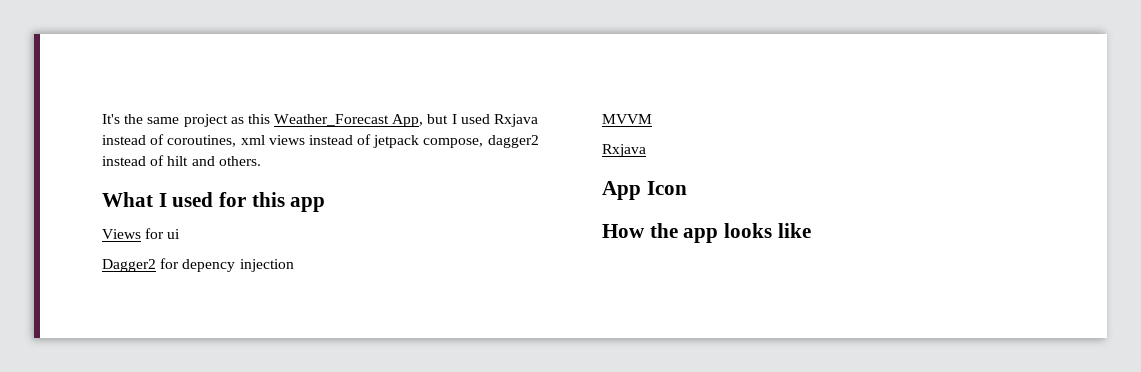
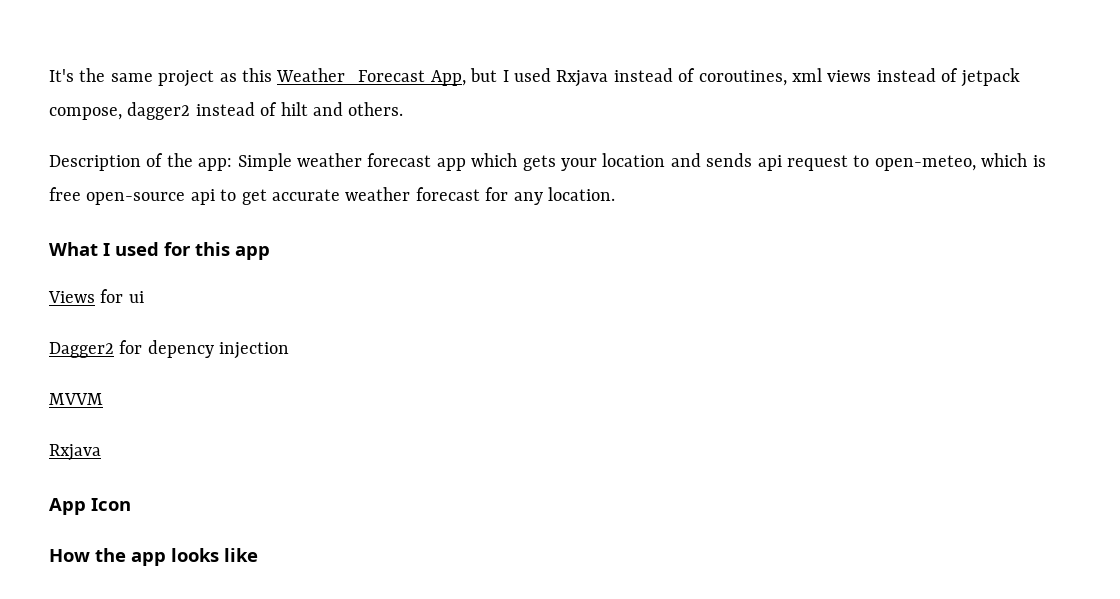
+ Description of the app: Simple weather forecast app which gets your location and sends api request to open-meteo, which is free open-source api to get accurate weather forecast for any location.

